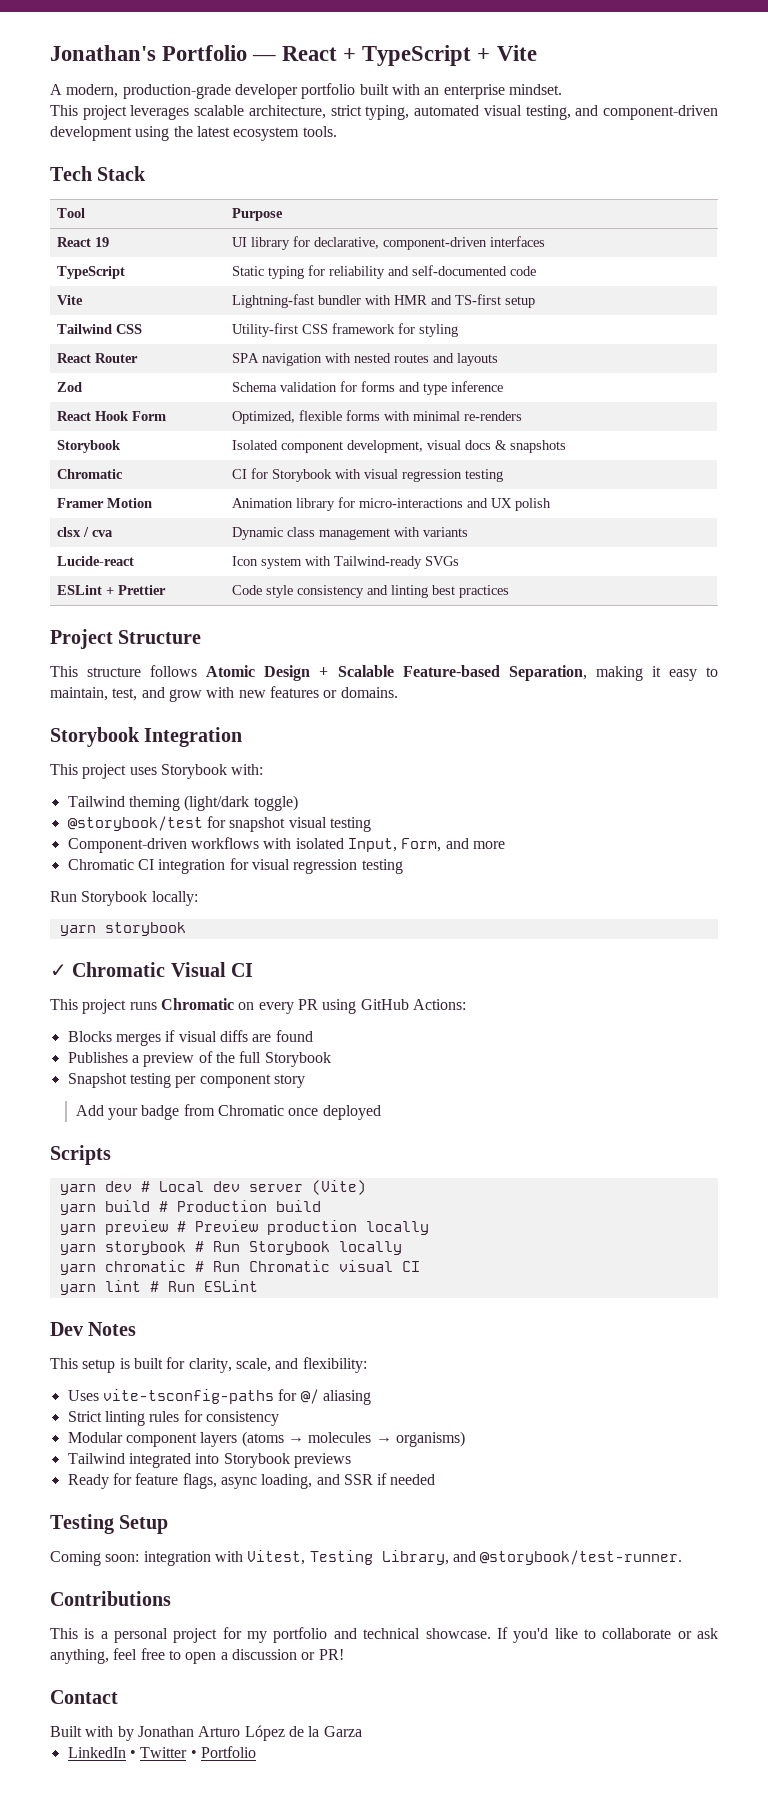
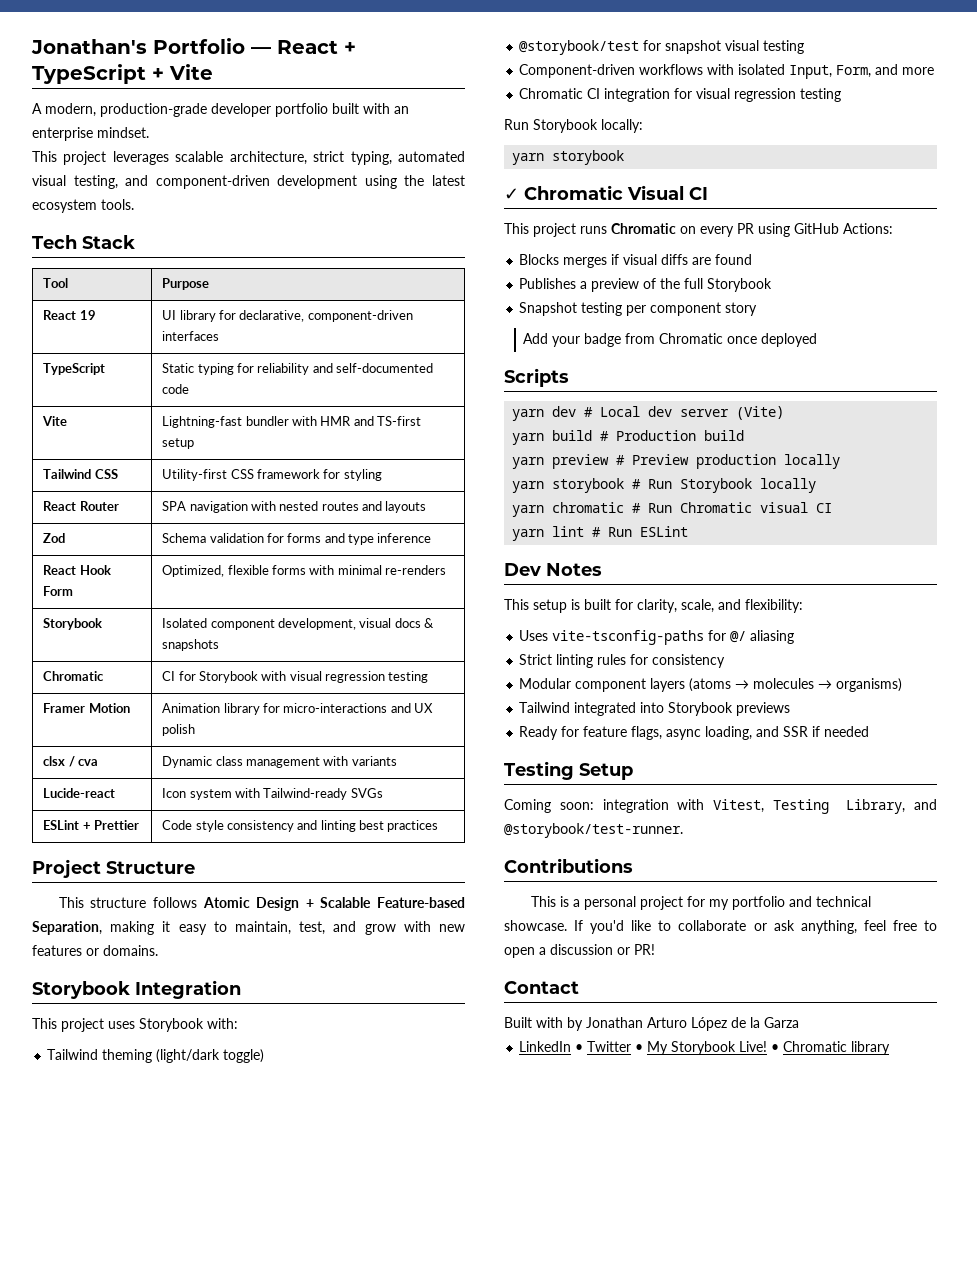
- LinkedIn • Twitter • Portfolio
+ LinkedIn • Twitter • My Storybook Live! • Chromatic library

